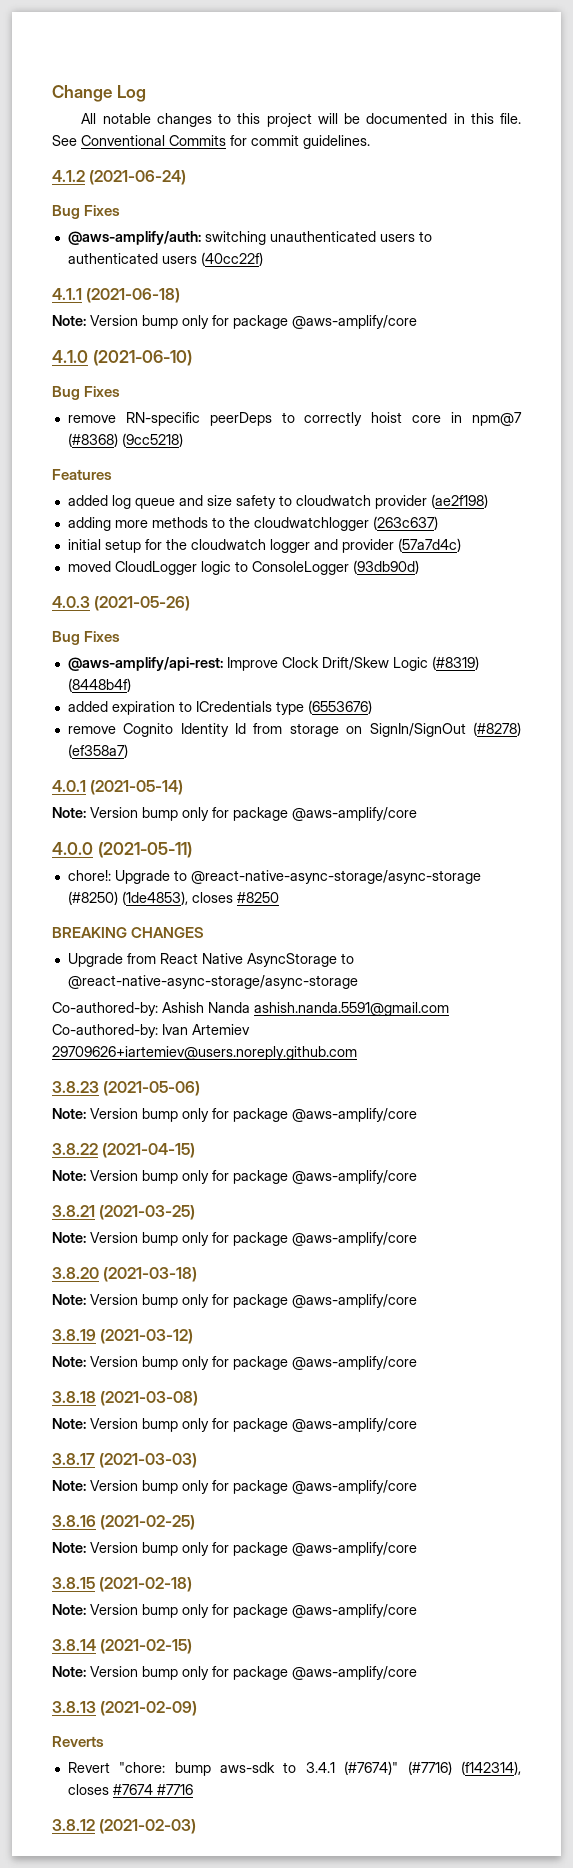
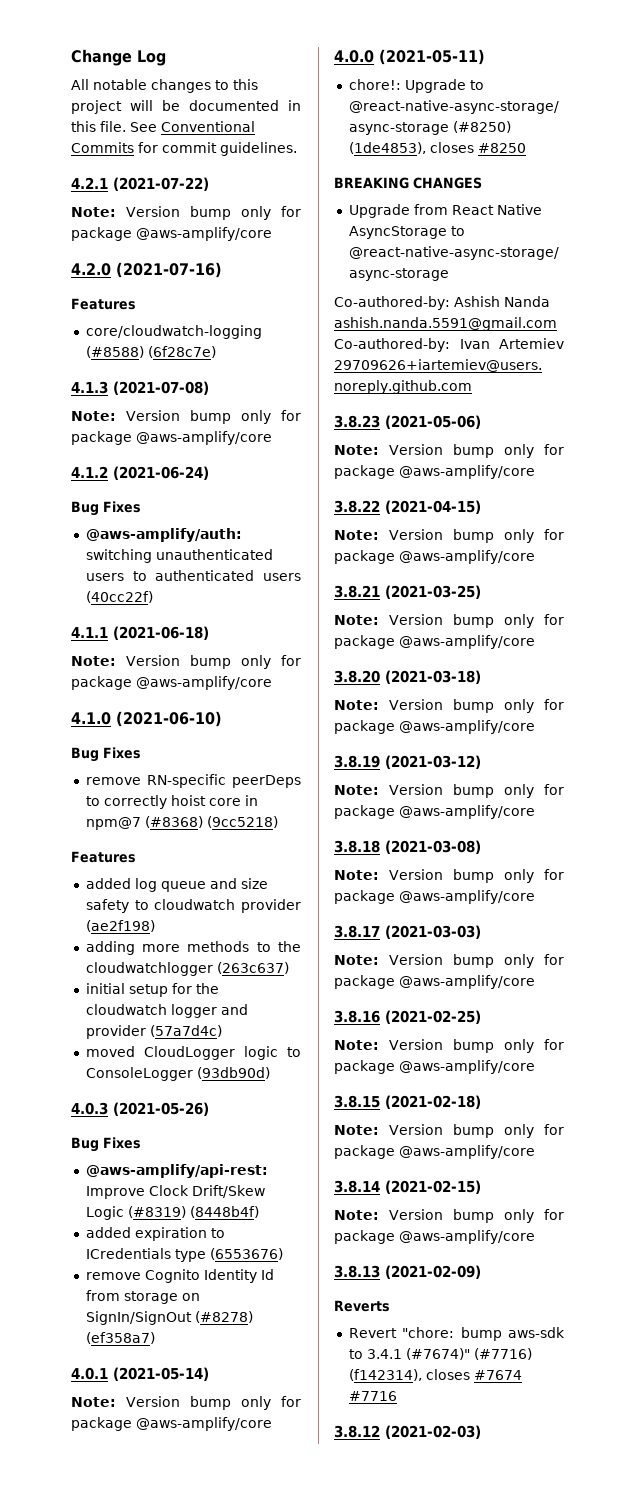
+ 4.2.1 (2021-07-22)
+ Note: Version bump only for package @aws-amplify/core
+ 4.2.0 (2021-07-16)
+ Features
+ core/cloudwatch-logging (#8588) (6f28c7e)
+ 4.1.3 (2021-07-08)
+ Note: Version bump only for package @aws-amplify/core

